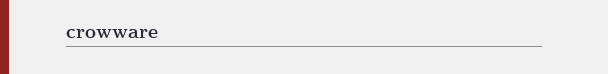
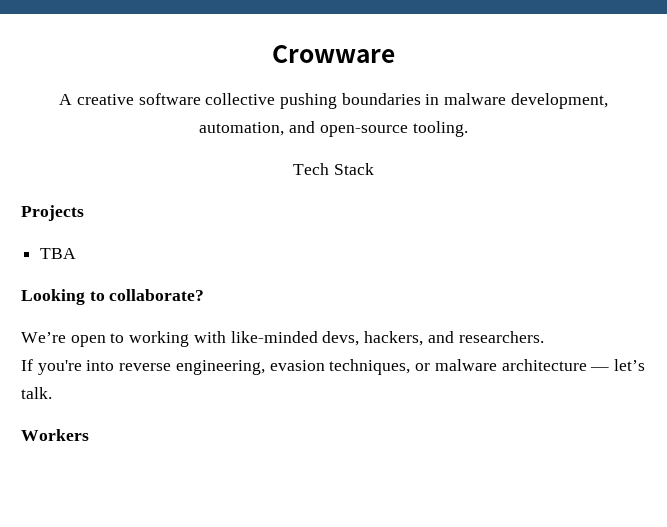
- crowware
+ Crowware
+ A creative software collective pushing boundaries in malware development, automation, and open-source tooling.
+ Tech Stack
+ Projects
+ TBA
+ Looking to collaborate?
+ We’re open to working with like-minded devs, hackers, and researchers.
+ If you're into reverse engineering, evasion techniques, or malware architecture — let’s talk.
+ Workers

